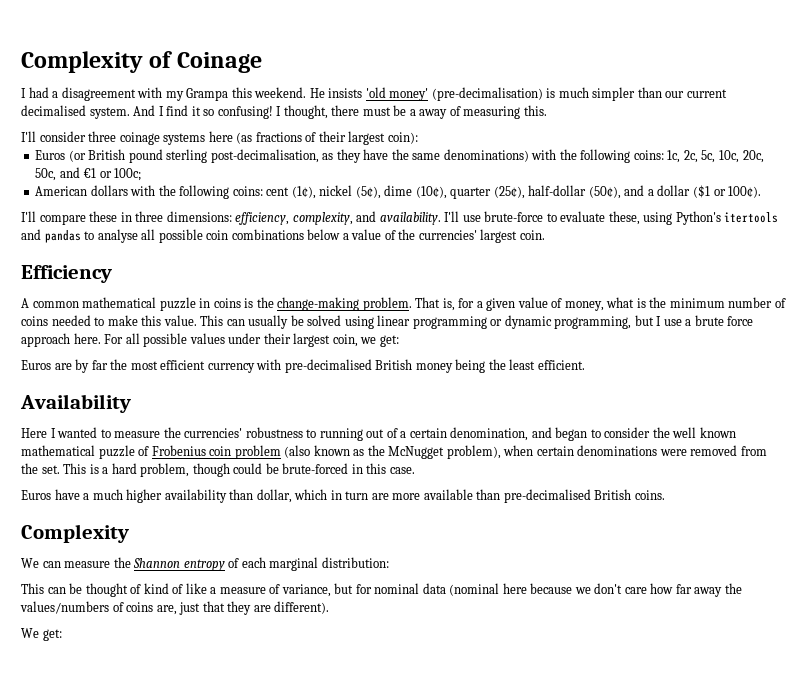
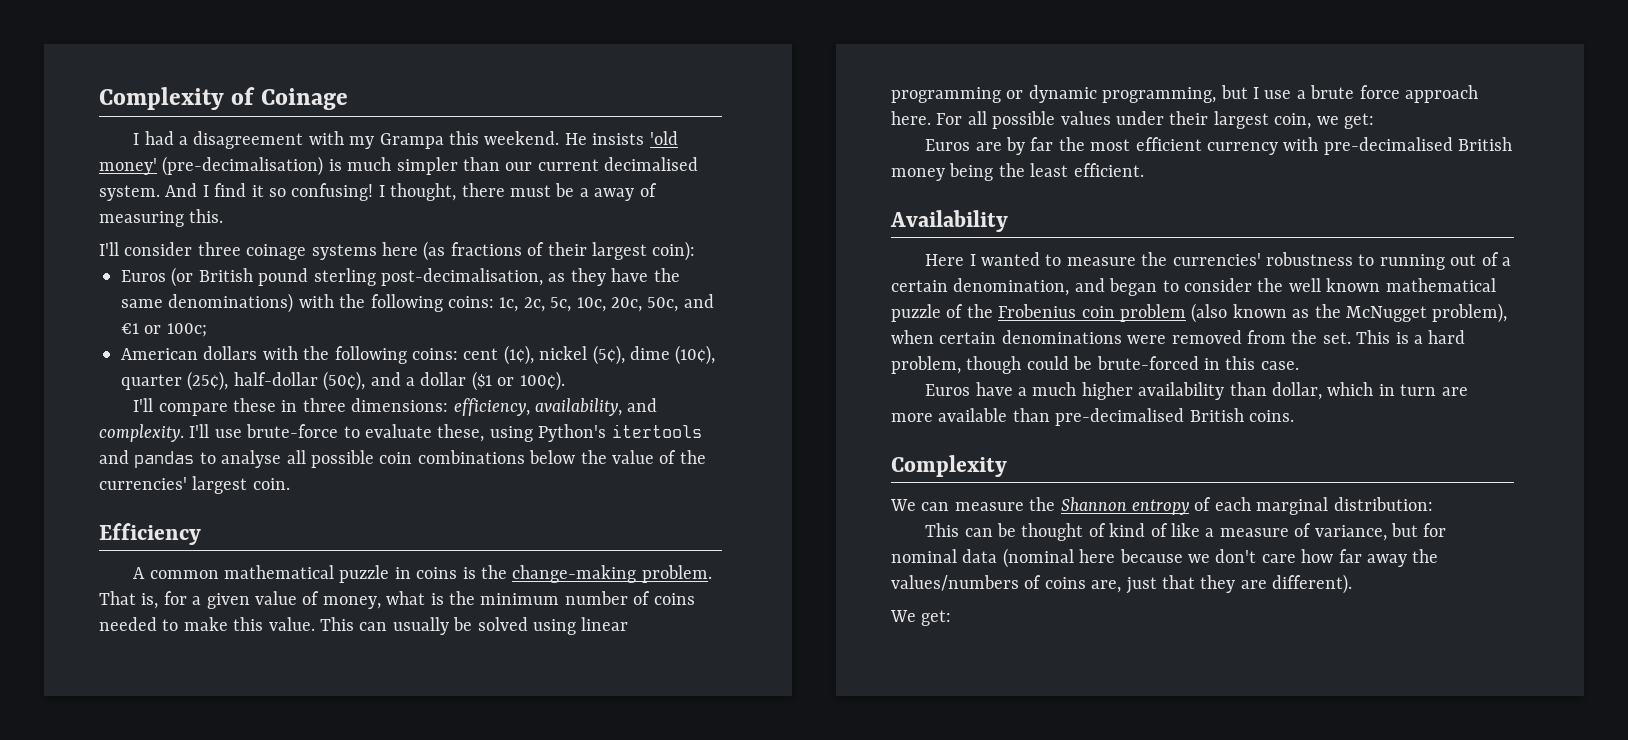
- I'll compare these in three dimensions: efficiency, complexity, and availability.
+ I'll compare these in three dimensions: efficiency, availability, and complexity.
- I'll use brute-force to evaluate these, using Python's itertools and pandas to analyse all possible coin combinations below a value of the currencies' largest coin.
+ I'll use brute-force to evaluate these, using Python's itertools and pandas to analyse all possible coin combinations below the value of the currencies' largest coin.
- Here I wanted to measure the currencies' robustness to running out of a certain denomination, and began to consider the well known mathematical puzzle of Frobenius coin problem (also known as the McNugget problem), when certain denominations were removed from the set.
+ Here I wanted to measure the currencies' robustness to running out of a certain denomination, and began to consider the well known mathematical puzzle of the Frobenius coin problem (also known as the McNugget problem), when certain denominations were removed from the set.

